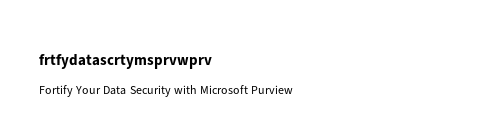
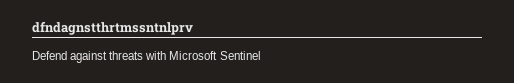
- frtfydatascrtymsprvwprv
- Fortify Your Data Security with Microsoft Purview
+ dfndagnstthrtmssntnlprv
+ Defend against threats with Microsoft Sentinel

